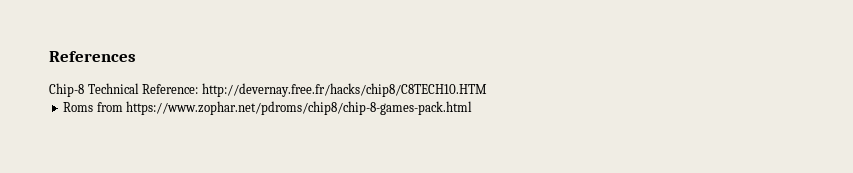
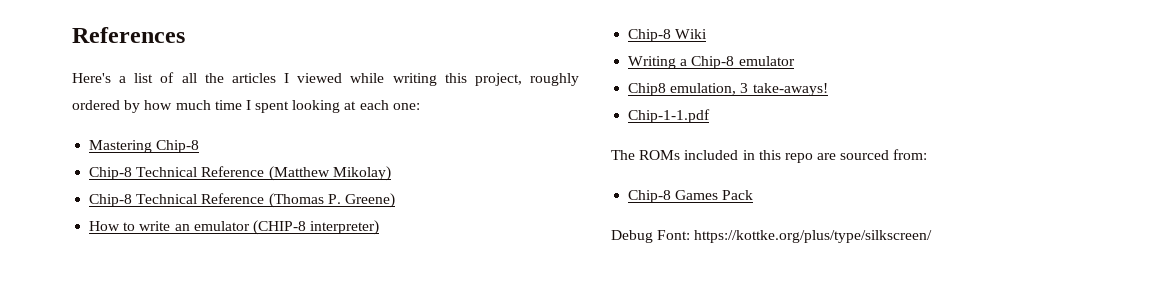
- Chip-8 Technical Reference: http://devernay.free.fr/hacks/chip8/C8TECH10.HTM
- Roms from https://www.zophar.net/pdroms/chip8/chip-8-games-pack.html
+ Here's a list of all the articles I viewed while writing this project, roughly ordered by how much time I spent looking at each one:
+ Mastering Chip-8
+ Chip-8 Technical Reference (Matthew Mikolay)
+ Chip-8 Technical Reference (Thomas P. Greene)
+ How to write an emulator (CHIP-8 interpreter)
+ Chip-8 Wiki
+ Writing a Chip-8 emulator
+ Chip8 emulation, 3 take-aways!
+ Chip-1-1.pdf
+ The ROMs included in this repo are sourced from:
+ Chip-8 Games Pack
+ Debug Font: https://kottke.org/plus/type/silkscreen/

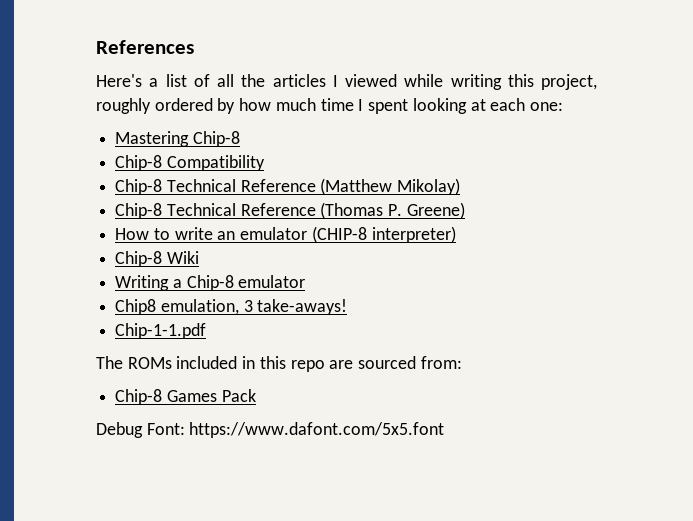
+ Chip-8 Compatibility
- Debug Font: https://kottke.org/plus/type/silkscreen/
+ Debug Font: https://www.dafont.com/5x5.font

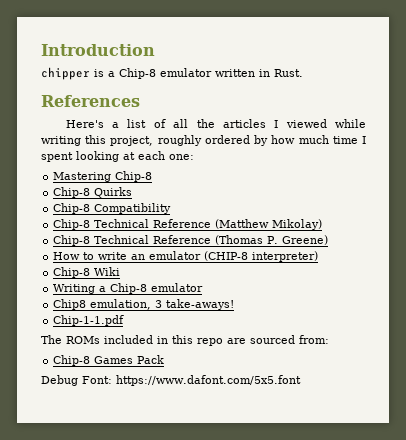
+ Introduction
+ chipper is a Chip-8 emulator written in Rust.
+ Chip-8 Quirks

